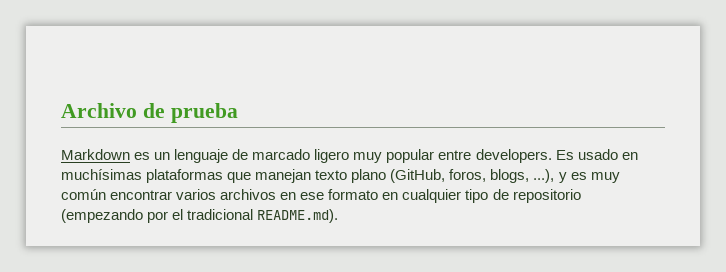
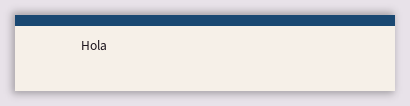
- Archivo de prueba
- Markdown es un lenguaje de marcado ligero muy popular entre developers. Es usado en muchísimas plataformas que manejan texto plano (GitHub, foros, blogs, ...), y es muy común encontrar varios archivos en ese formato en cualquier tipo de repositorio (empezando por el tradicional README.md).
+ Hola

